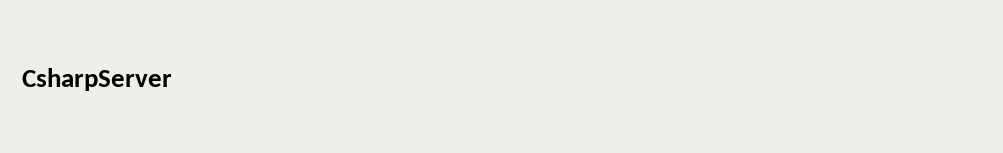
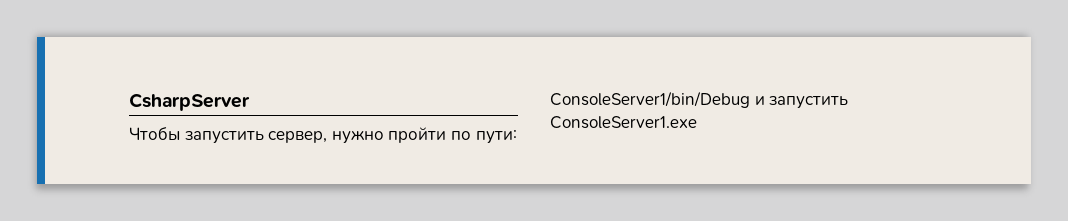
+ Чтобы запустить сервер, нужно пройти по пути: ConsoleServer1/bin/Debug и запустить ConsoleServer1.exe

